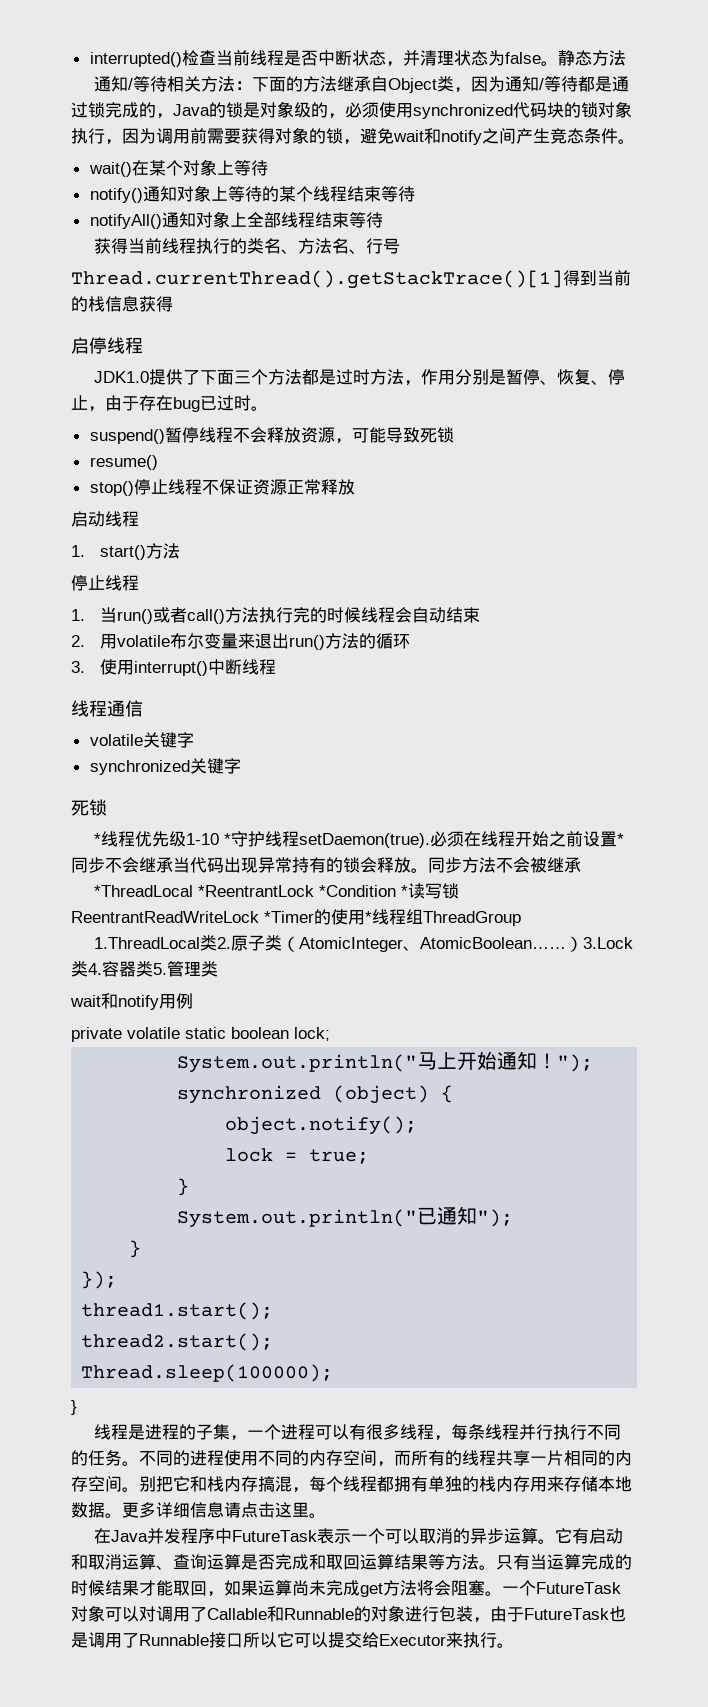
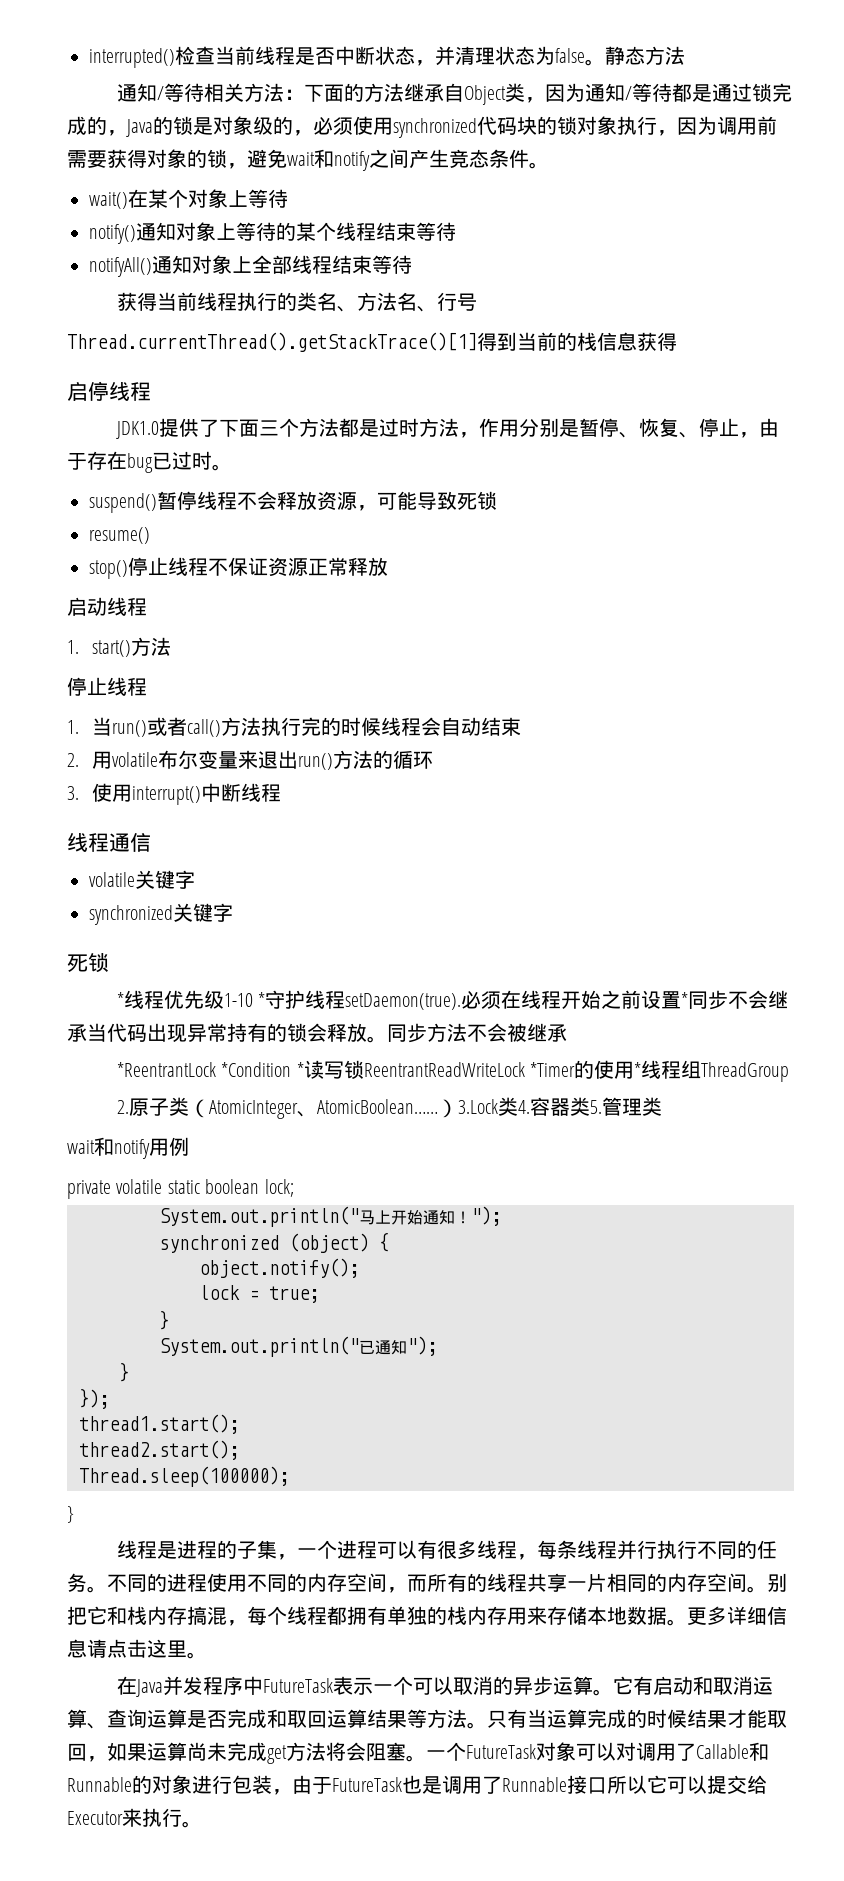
- *ThreadLocal *ReentrantLock *Condition *读写锁ReentrantReadWriteLock *Timer的使用*线程组ThreadGroup
+ *ReentrantLock *Condition *读写锁ReentrantReadWriteLock *Timer的使用*线程组ThreadGroup
- 1.ThreadLocal类2.原子类（AtomicInteger、AtomicBoolean……）3.Lock类4.容器类5.管理类
+ 2.原子类（AtomicInteger、AtomicBoolean……）3.Lock类4.容器类5.管理类

